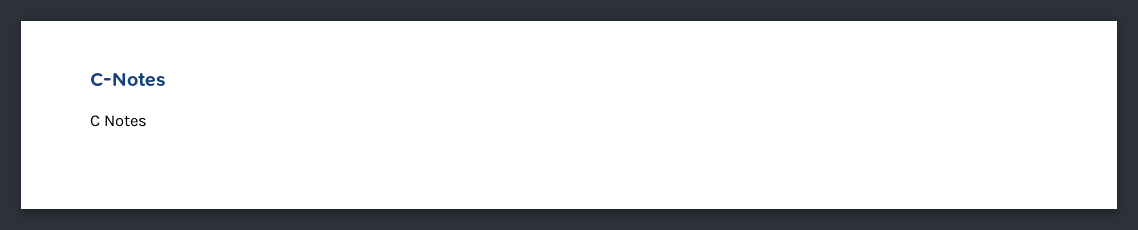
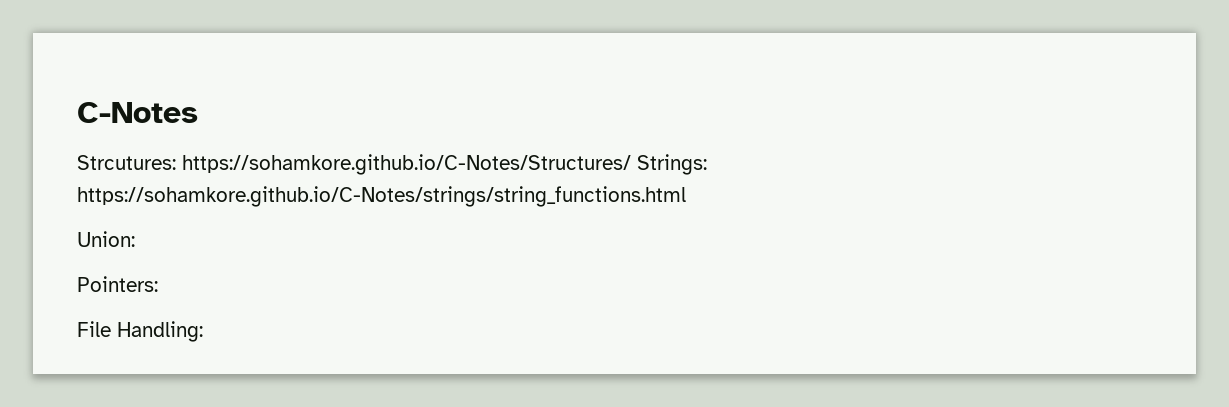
- C Notes
+ Strcutures: https://sohamkore.github.io/C-Notes/Structures/ Strings: https://sohamkore.github.io/C-Notes/strings/string_functions.html
+ Union:
+ Pointers:
+ File Handling:

